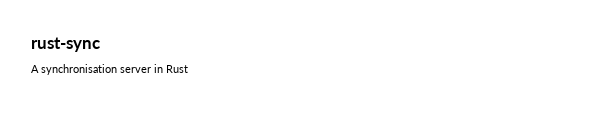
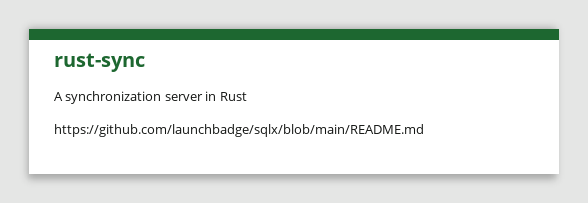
- A synchronisation server in Rust
+ A synchronization server in Rust
+ https://github.com/launchbadge/sqlx/blob/main/README.md

